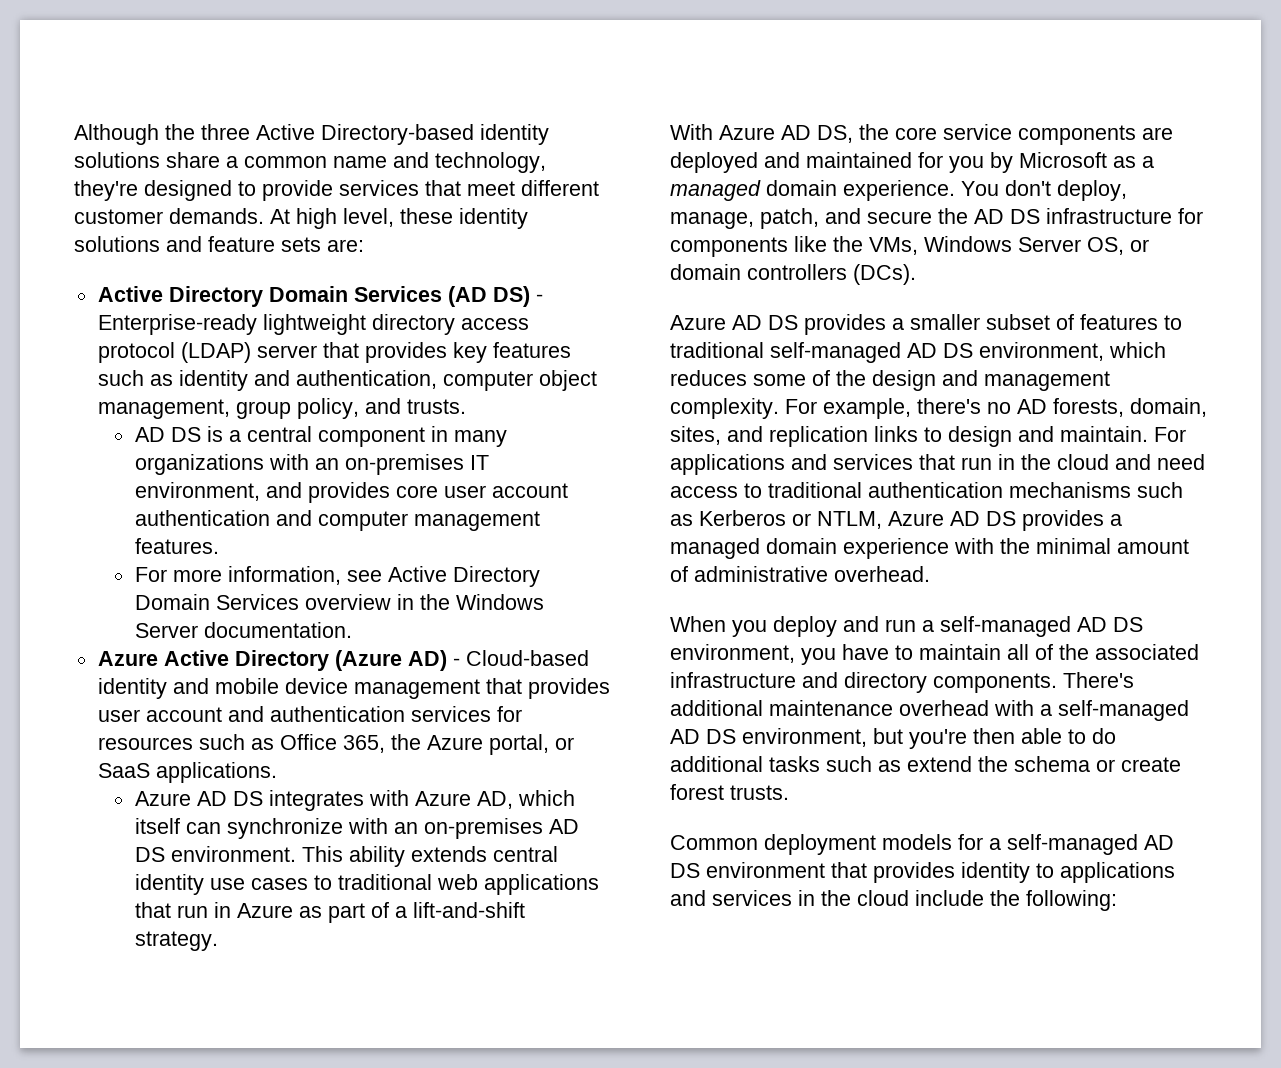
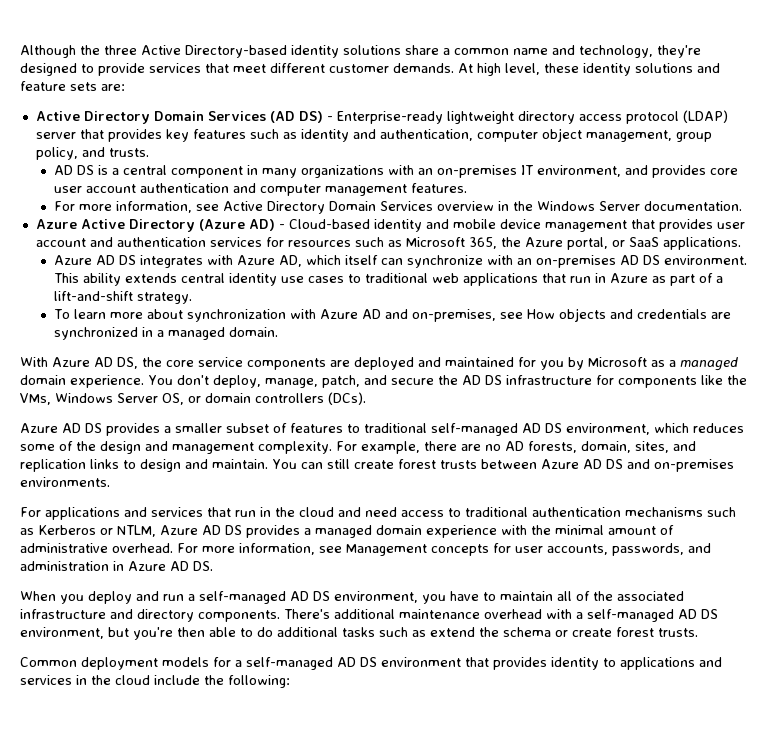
- Azure Active Directory (Azure AD) - Cloud-based identity and mobile device management that provides user account and authentication services for resources such as Office 365, the Azure portal, or SaaS applications.
+ Azure Active Directory (Azure AD) - Cloud-based identity and mobile device management that provides user account and authentication services for resources such as Microsoft 365, the Azure portal, or SaaS applications.
+ To learn more about synchronization with Azure AD and on-premises, see How objects and credentials are synchronized in a managed domain.
- For example, there's no AD forests, domain, sites, and replication links to design and maintain. For applications and services that run in the cloud and need access to traditional authentication mechanisms such as Kerberos or NTLM, Azure AD DS provides a managed domain experience with the minimal amount of administrative overhead.
+ For example, there are no AD forests, domain, sites, and replication links to design and maintain. You can still create forest trusts between Azure AD DS and on-premises environments.
+ For applications and services that run in the cloud and need access to traditional authentication mechanisms such as Kerberos or NTLM, Azure AD DS provides a managed domain experience with the minimal amount of administrative overhead. For more information, see Management concepts for user accounts, passwords, and administration in Azure AD DS.

